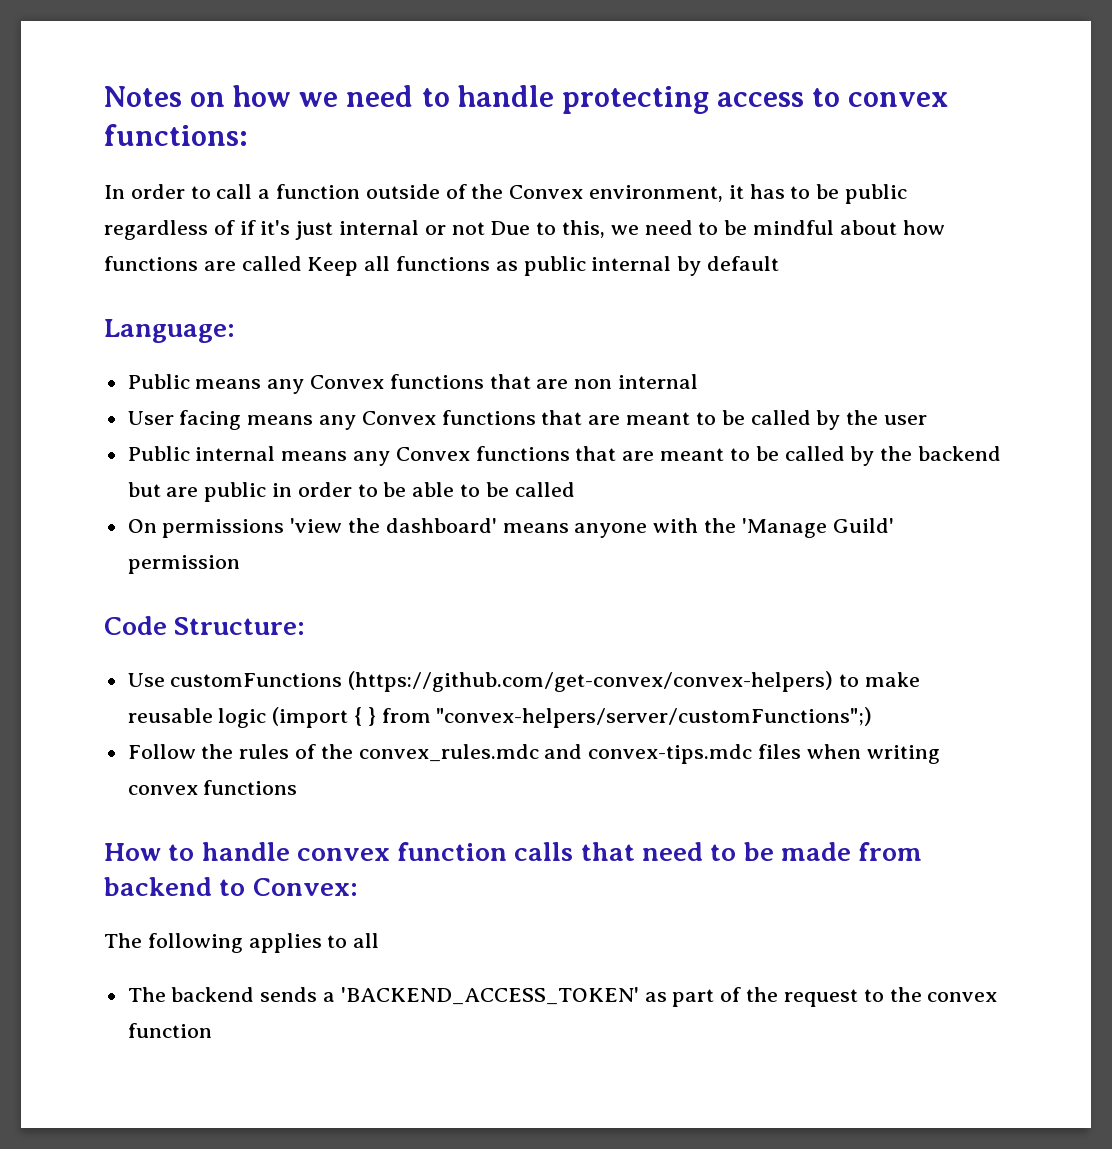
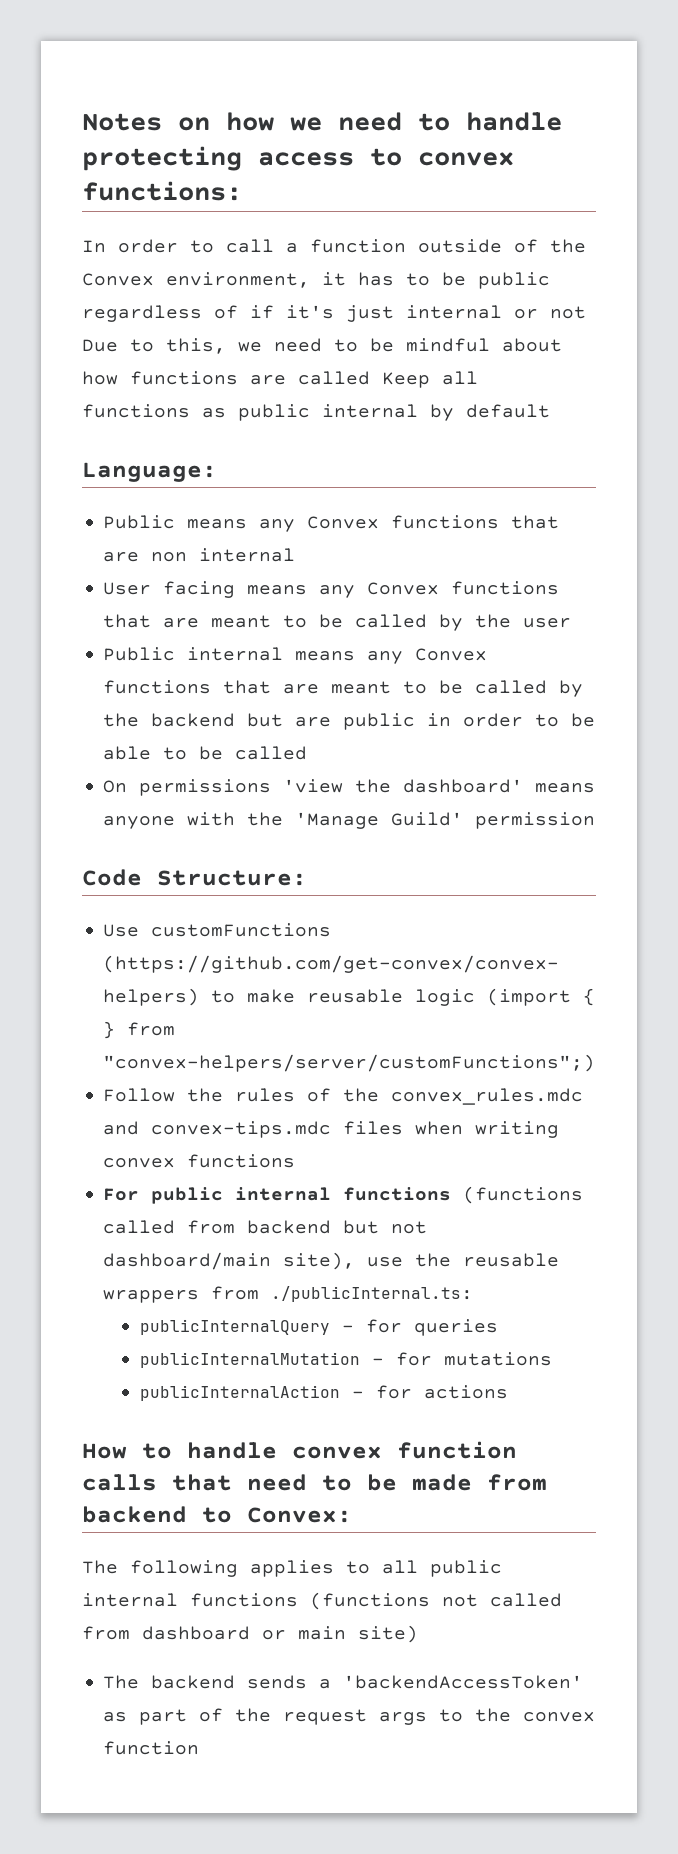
+ For public internal functions (functions called from backend but not dashboard/main site), use the reusable wrappers from ./publicInternal.ts:
+ publicInternalQuery - for queries
+ publicInternalMutation - for mutations
+ publicInternalAction - for actions
- The following applies to all
+ The following applies to all public internal functions (functions not called from dashboard or main site)
- The backend sends a 'BACKEND_ACCESS_TOKEN' as part of the request to the convex function
+ The backend sends a 'backendAccessToken' as part of the request args to the convex function

